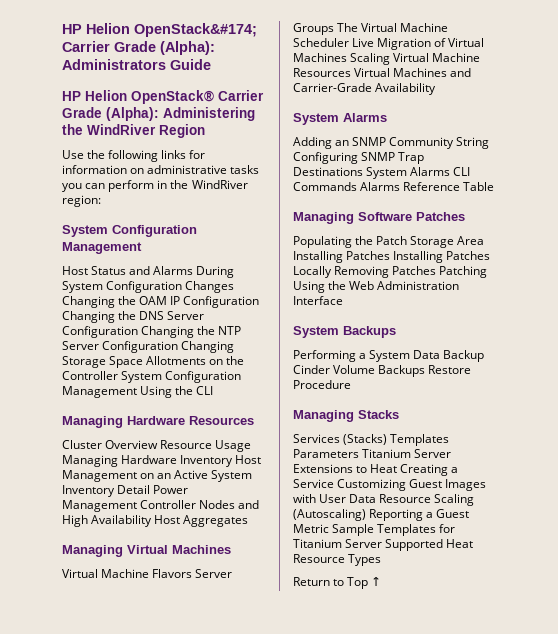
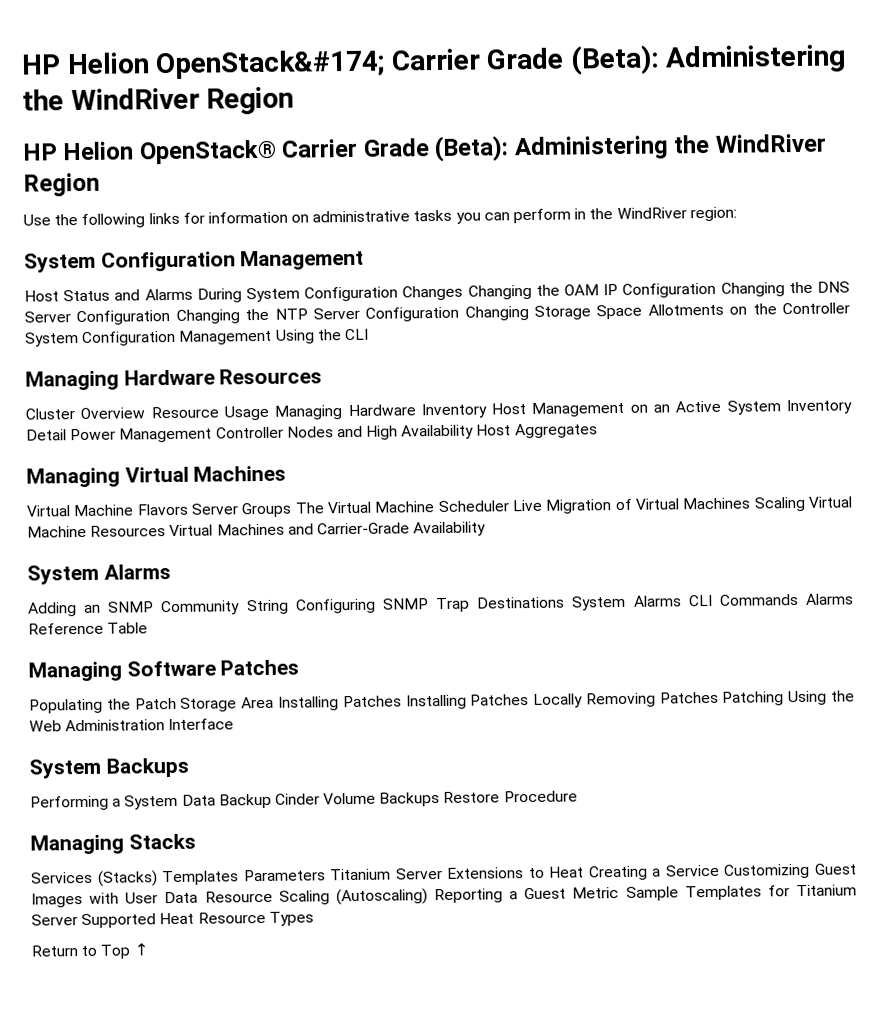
- HP Helion OpenStack&#174; Carrier Grade (Alpha): Administrators Guide
+ HP Helion OpenStack&#174; Carrier Grade (Beta): Administering the WindRiver Region
- HP Helion OpenStack® Carrier Grade (Alpha): Administering the WindRiver Region
+ HP Helion OpenStack® Carrier Grade (Beta): Administering the WindRiver Region

